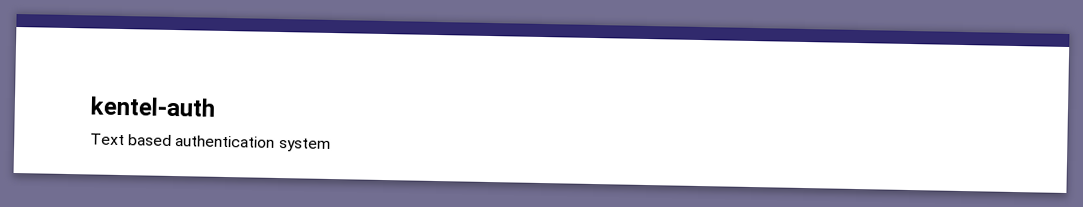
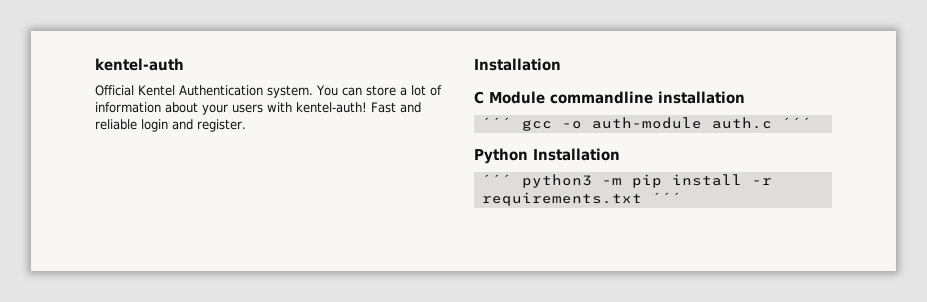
- Text based authentication system
+ Official Kentel Authentication system. You can store a lot of information about your users with kentel-auth! Fast and reliable login and register.
+ Installation
+ C Module commandline installation
+ ´´´ gcc -o auth-module auth.c ´´´
+ Python Installation
+ ´´´ python3 -m pip install -r requirements.txt ´´´

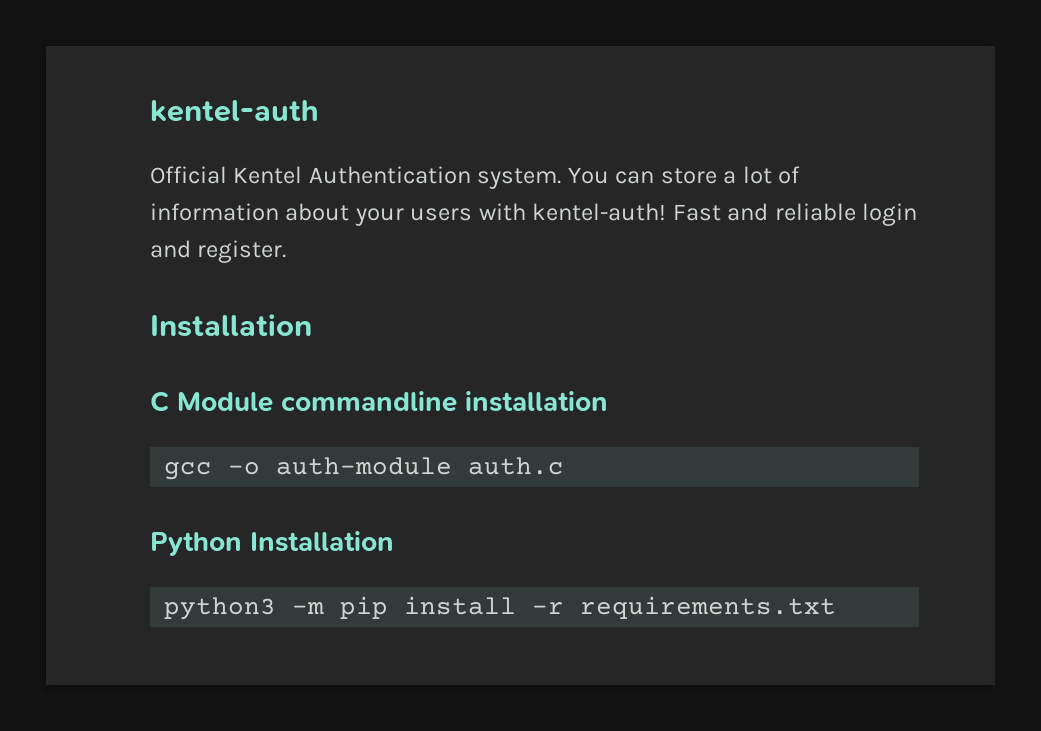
- ´´´ gcc -o auth-module auth.c ´´´
+ gcc -o auth-module auth.c
- ´´´ python3 -m pip install -r requirements.txt ´´´
+ python3 -m pip install -r requirements.txt

